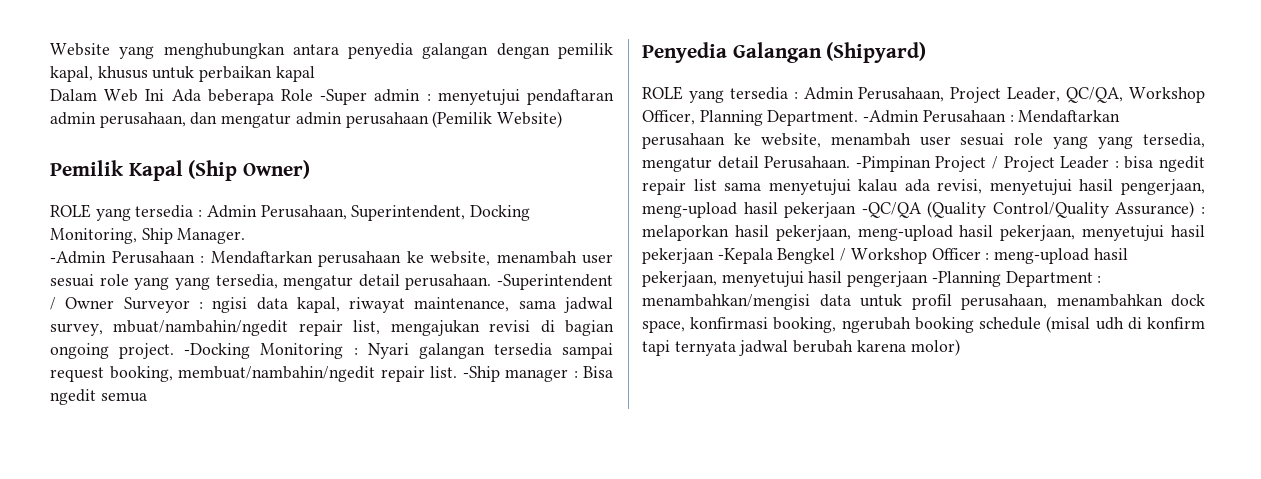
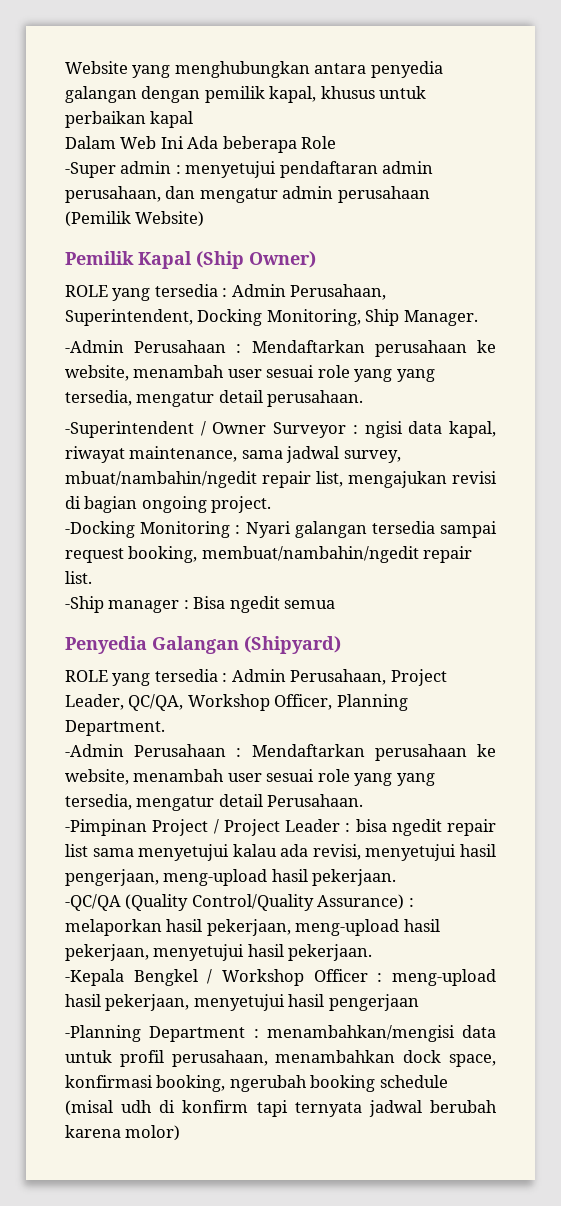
- Dalam Web Ini Ada beberapa Role -Super admin : menyetujui pendaftaran admin perusahaan, dan mengatur admin perusahaan (Pemilik Website)
+ Dalam Web Ini Ada beberapa Role
+ -Super admin : menyetujui pendaftaran admin perusahaan, dan mengatur admin perusahaan (Pemilik Website)
- -Admin Perusahaan : Mendaftarkan perusahaan ke website, menambah user sesuai role yang yang tersedia, mengatur detail perusahaan. -Superintendent / Owner Surveyor : ngisi data kapal, riwayat maintenance, sama jadwal survey, mbuat/nambahin/ngedit repair list, mengajukan revisi di bagian ongoing project. -Docking Monitoring : Nyari galangan tersedia sampai request booking, membuat/nambahin/ngedit repair list. -Ship manager : Bisa ngedit semua
+ -Admin Perusahaan : Mendaftarkan perusahaan ke website, menambah user sesuai role yang yang tersedia, mengatur detail perusahaan.
+ -Superintendent / Owner Surveyor : ngisi data kapal, riwayat maintenance, sama jadwal survey, mbuat/nambahin/ngedit repair list, mengajukan revisi di bagian ongoing project.
+ -Docking Monitoring : Nyari galangan tersedia sampai request booking, membuat/nambahin/ngedit repair list.
+ -Ship manager : Bisa ngedit semua
- Admin Perusahaan, Project Leader, QC/QA, Workshop Officer, Planning Department. -Admin Perusahaan :
+ Admin Perusahaan, Project Leader, QC/QA, Workshop Officer, Planning Department.
+ -Admin Perusahaan :
- Mendaftarkan perusahaan ke website, menambah user sesuai role yang yang tersedia, mengatur detail Perusahaan. -Pimpinan Project / Project Leader :
+ Mendaftarkan perusahaan ke website, menambah user sesuai role yang yang tersedia, mengatur detail Perusahaan.
+ -Pimpinan Project / Project Leader :
- bisa ngedit repair list sama menyetujui kalau ada revisi, menyetujui hasil pengerjaan, meng-upload hasil pekerjaan -QC/QA (Quality Control/Quality Assurance) :
+ bisa ngedit repair list sama menyetujui kalau ada revisi, menyetujui hasil pengerjaan, meng-upload hasil pekerjaan.
+ -QC/QA (Quality Control/Quality Assurance) :
- melaporkan hasil pekerjaan, meng-upload hasil pekerjaan, menyetujui hasil pekerjaan -Kepala Bengkel / Workshop Officer :
+ melaporkan hasil pekerjaan, meng-upload hasil pekerjaan, menyetujui hasil pekerjaan.
+ -Kepala Bengkel / Workshop Officer :
- meng-upload hasil pekerjaan, menyetujui hasil pengerjaan -Planning Department :
+ meng-upload hasil pekerjaan, menyetujui hasil pengerjaan
+ -Planning Department :

